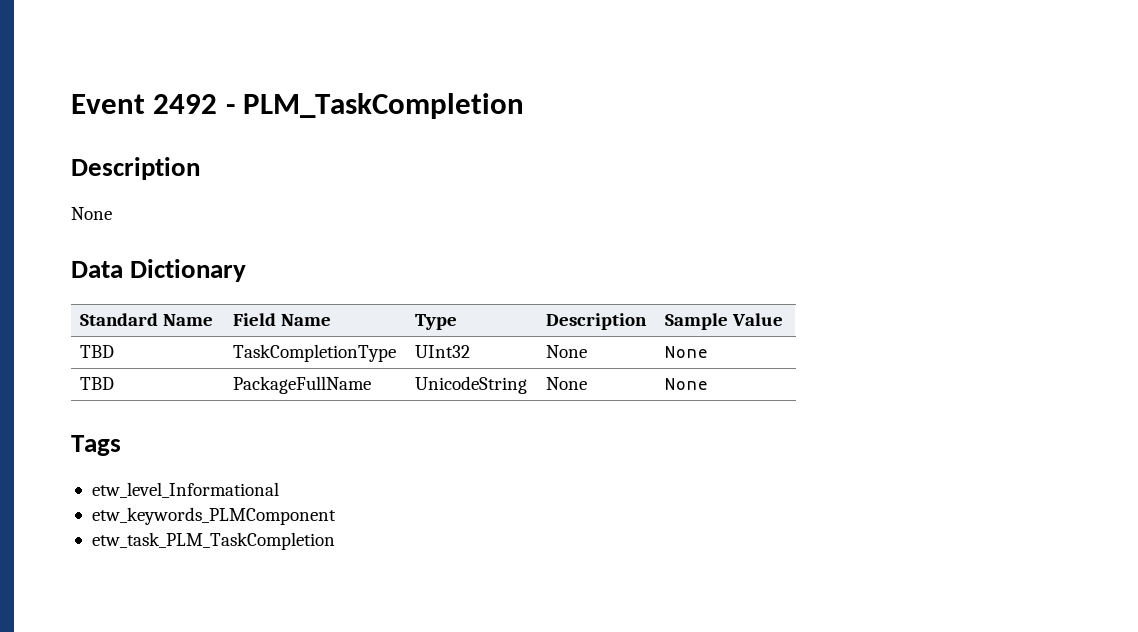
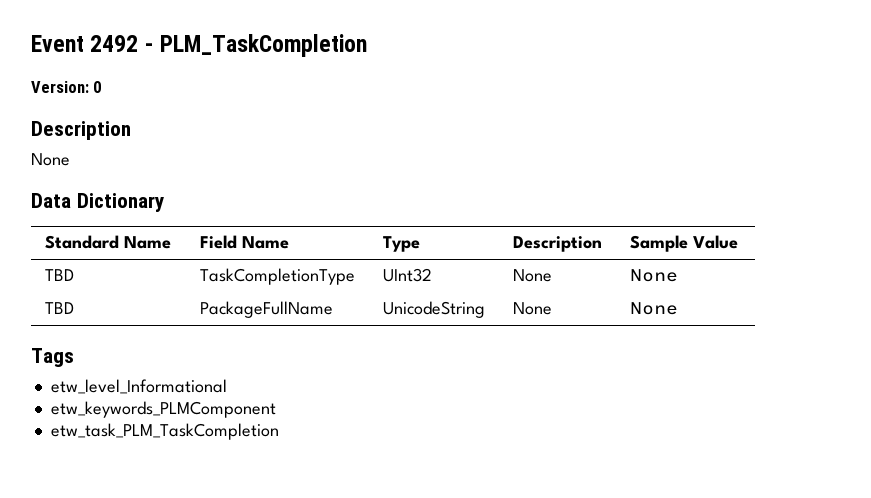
+ Version: 0

